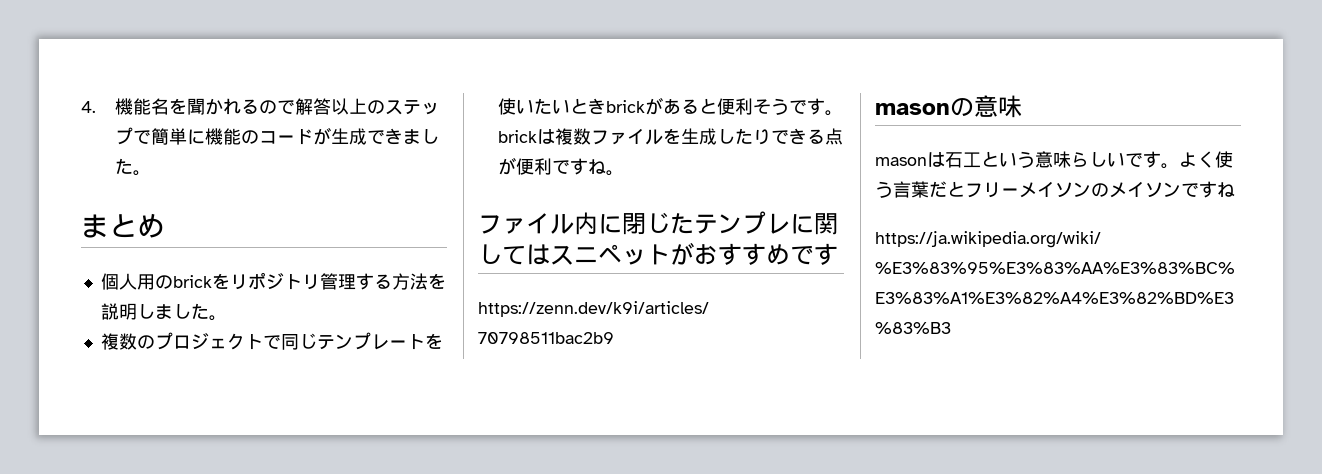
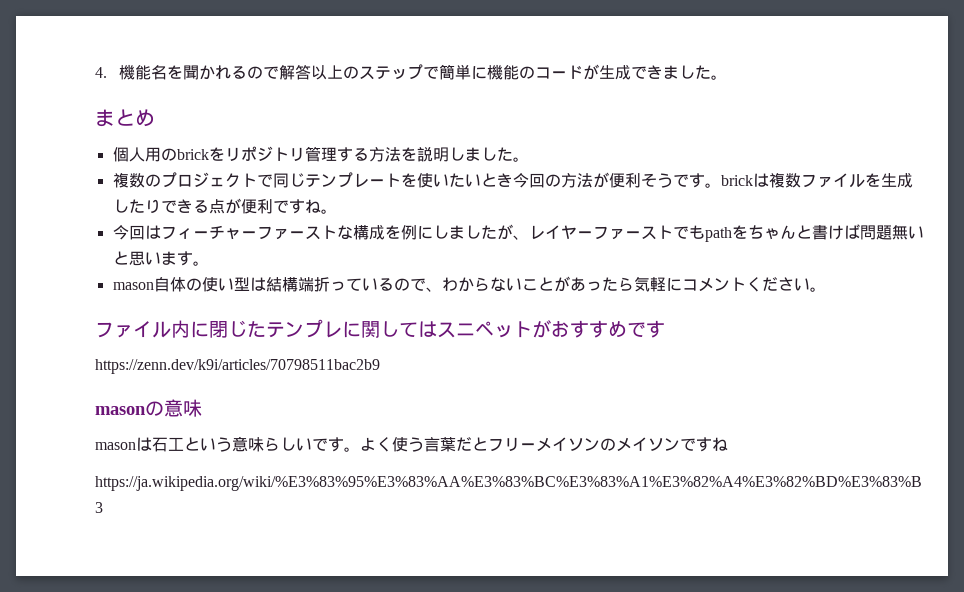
- 複数のプロジェクトで同じテンプレートを使いたいときbrickがあると便利そうです。brickは複数ファイルを生成したりできる点が便利ですね。
+ 複数のプロジェクトで同じテンプレートを使いたいとき今回の方法が便利そうです。brickは複数ファイルを生成したりできる点が便利ですね。
+ 今回はフィーチャーファーストな構成を例にしましたが、レイヤーファーストでもpathをちゃんと書けば問題無いと思います。
+ mason自体の使い型は結構端折っているので、わからないことがあったら気軽にコメントください。

